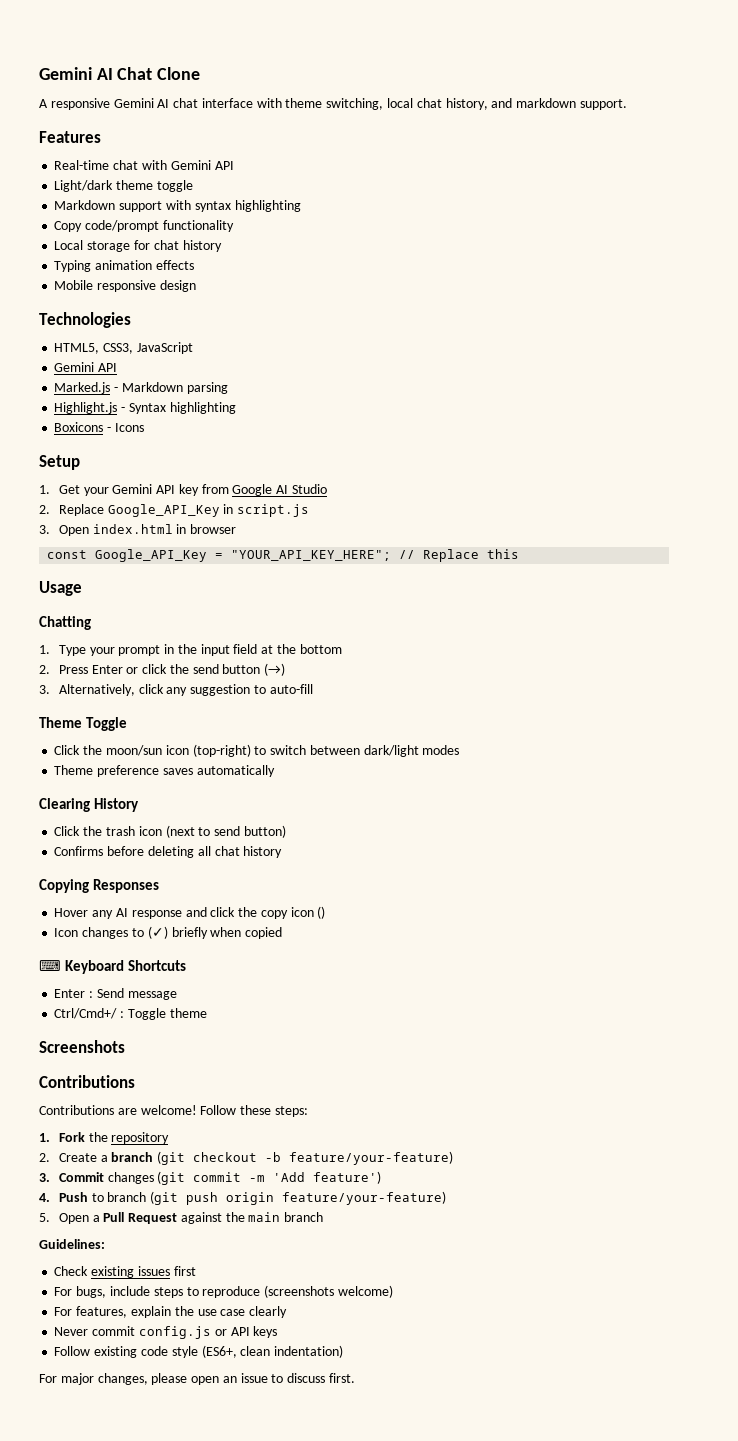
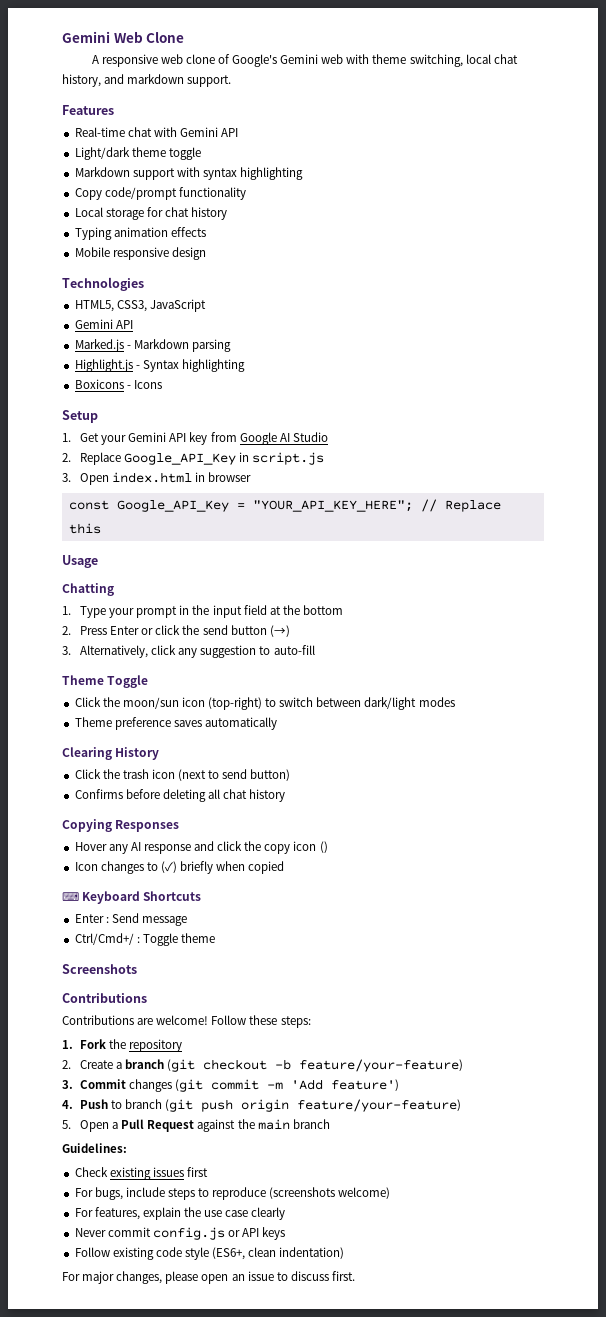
- Gemini AI Chat Clone
+ Gemini Web Clone
- A responsive Gemini AI chat interface with theme switching, local chat history, and markdown support.
+ A responsive web clone of Google's Gemini web with theme switching, local chat history, and markdown support.

